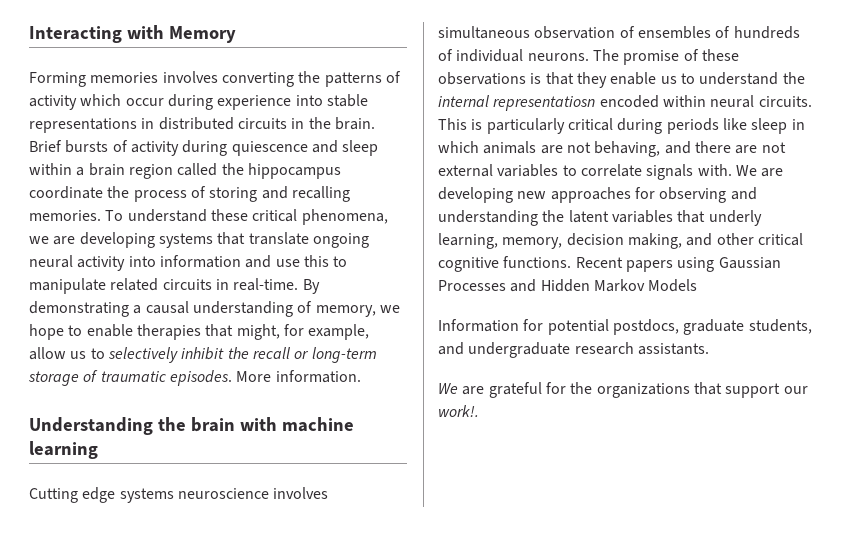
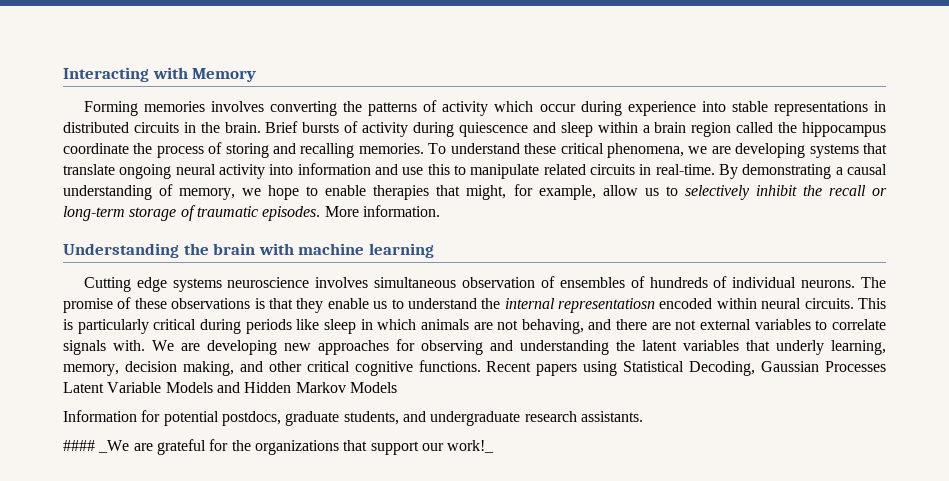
- Recent papers using Gaussian Processes and Hidden Markov Models
+ Recent papers using Statistical Decoding, Gaussian Processes Latent Variable Models and Hidden Markov Models
- We are grateful for the organizations that support our work!.
+ #### _We are grateful for the organizations that support our work!_

